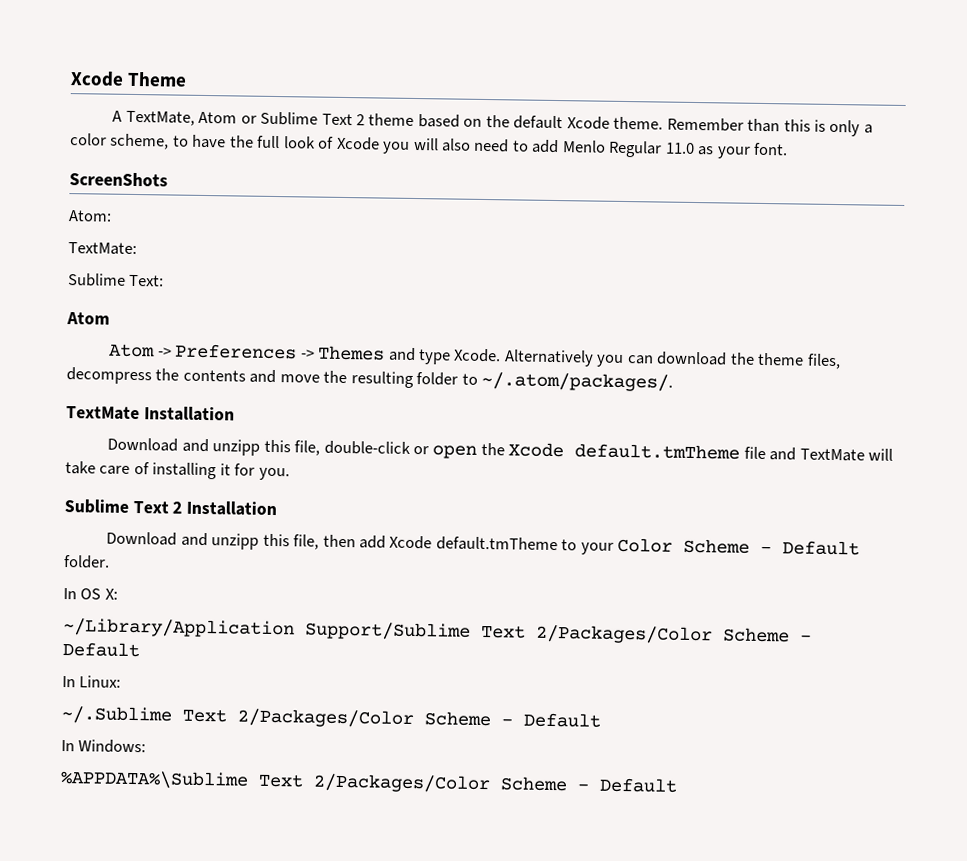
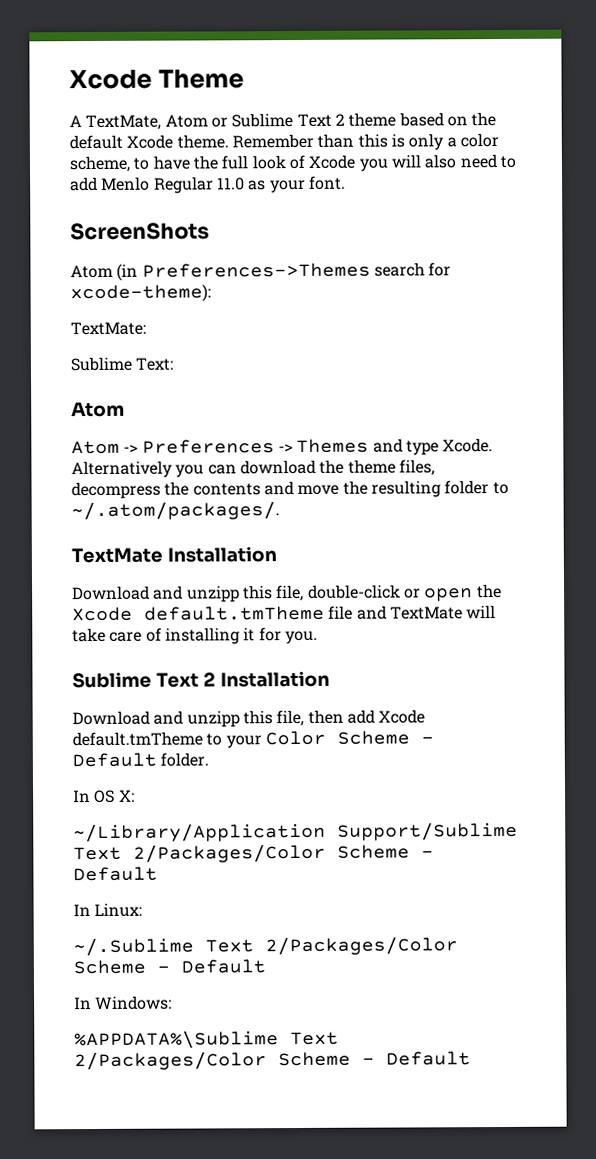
- Atom:
+ Atom (in Preferences->Themes search for xcode-theme):

